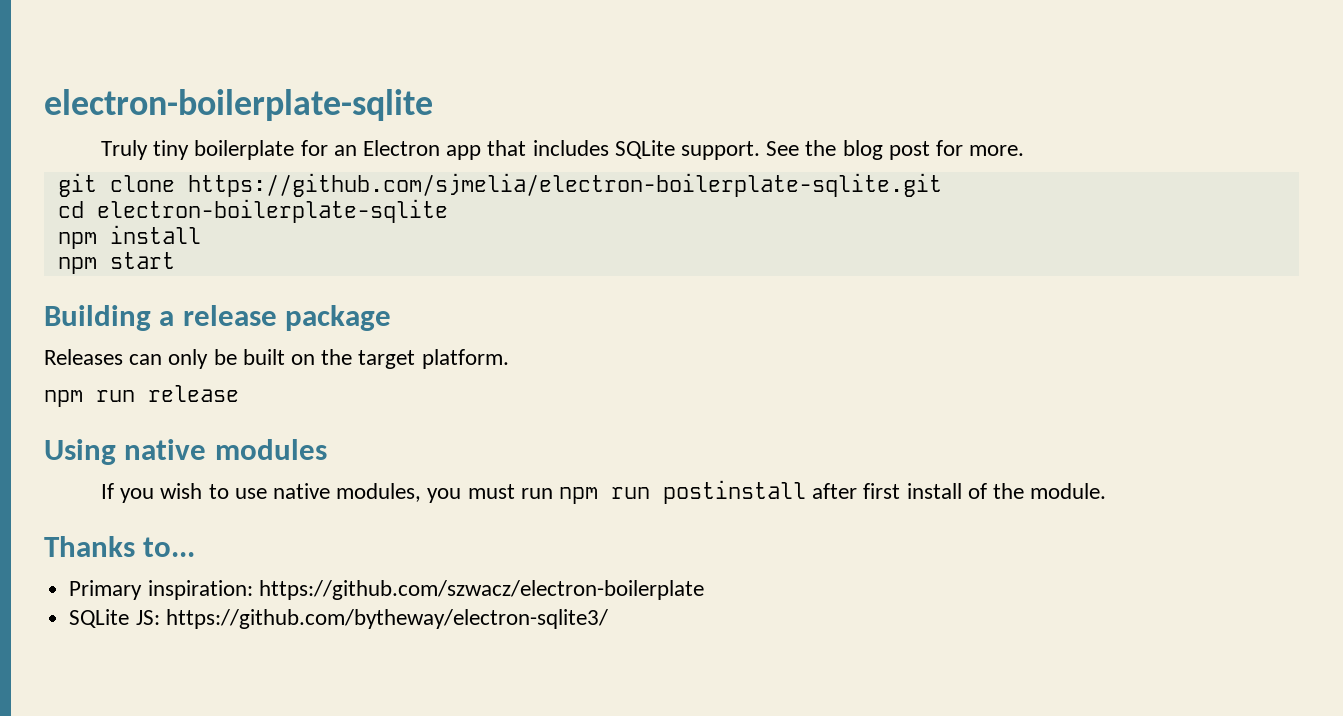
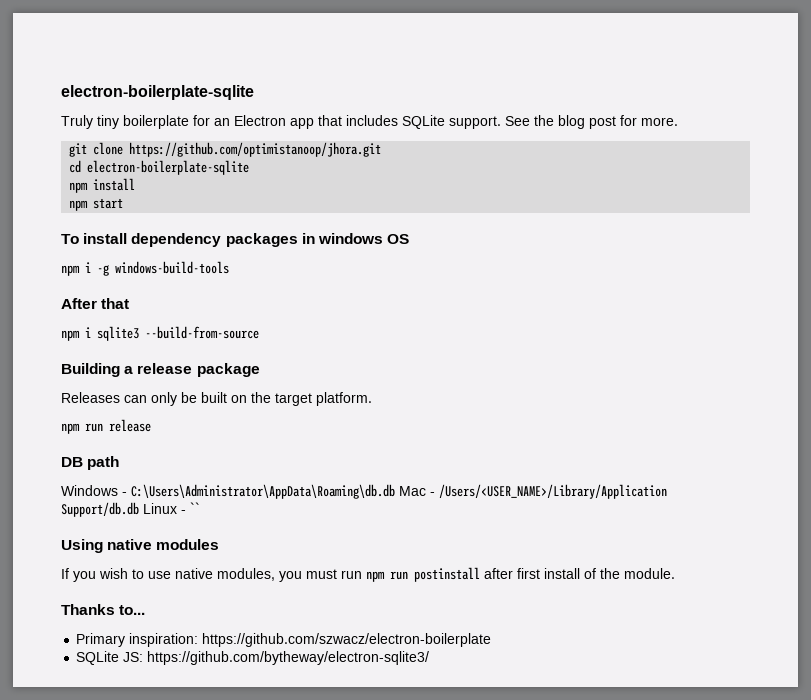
- git clone https://github.com/sjmelia/electron-boilerplate-sqlite.git
+ git clone https://github.com/optimistanoop/jhora.git
+ To install dependency packages in windows OS
+ npm i -g windows-build-tools
+ After that
+ npm i sqlite3 --build-from-source
+ DB path
+ Windows - C:\Users\Administrator\AppData\Roaming\db.db Mac - /Users/<USER_NAME>/Library/Application Support/db.db Linux - ``

